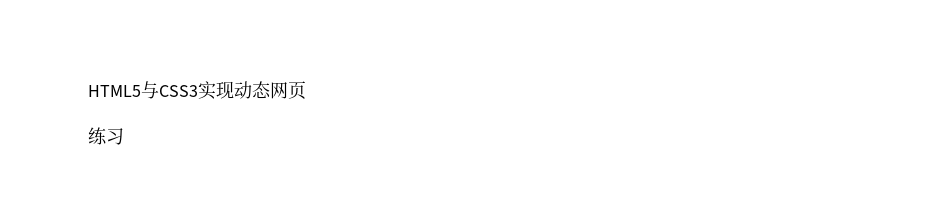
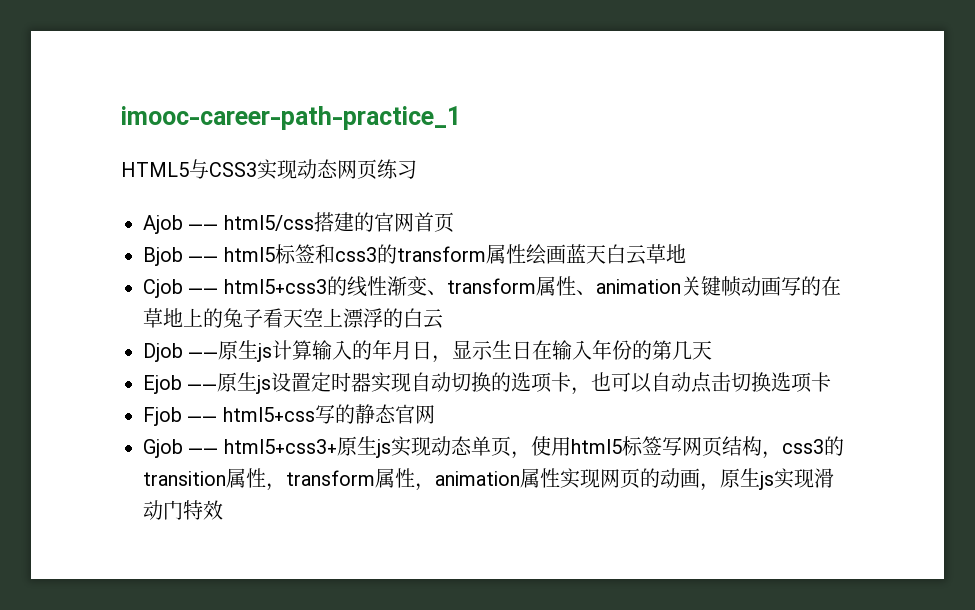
+ imooc-career-path-practice_1
- HTML5与CSS3实现动态网页
- 练习
+ HTML5与CSS3实现动态网页练习
+ Ajob —— html5/css搭建的官网首页
+ Bjob —— html5标签和css3的transform属性绘画蓝天白云草地
+ Cjob —— html5+css3的线性渐变、transform属性、animation关键帧动画写的在草地上的兔子看天空上漂浮的白云
+ Djob ——原生js计算输入的年月日，显示生日在输入年份的第几天
+ Ejob ——原生js设置定时器实现自动切换的选项卡，也可以自动点击切换选项卡
+ Fjob —— html5+css写的静态官网
+ Gjob —— html5+css3+原生js实现动态单页，使用html5标签写网页结构，css3的transition属性，transform属性，animation属性实现网页的动画，原生js实现滑动门特效

